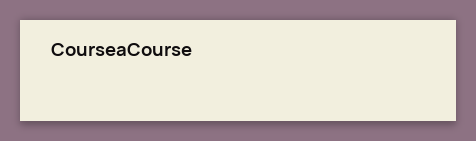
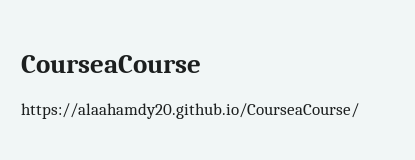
+ https://alaahamdy20.github.io/CourseaCourse/

